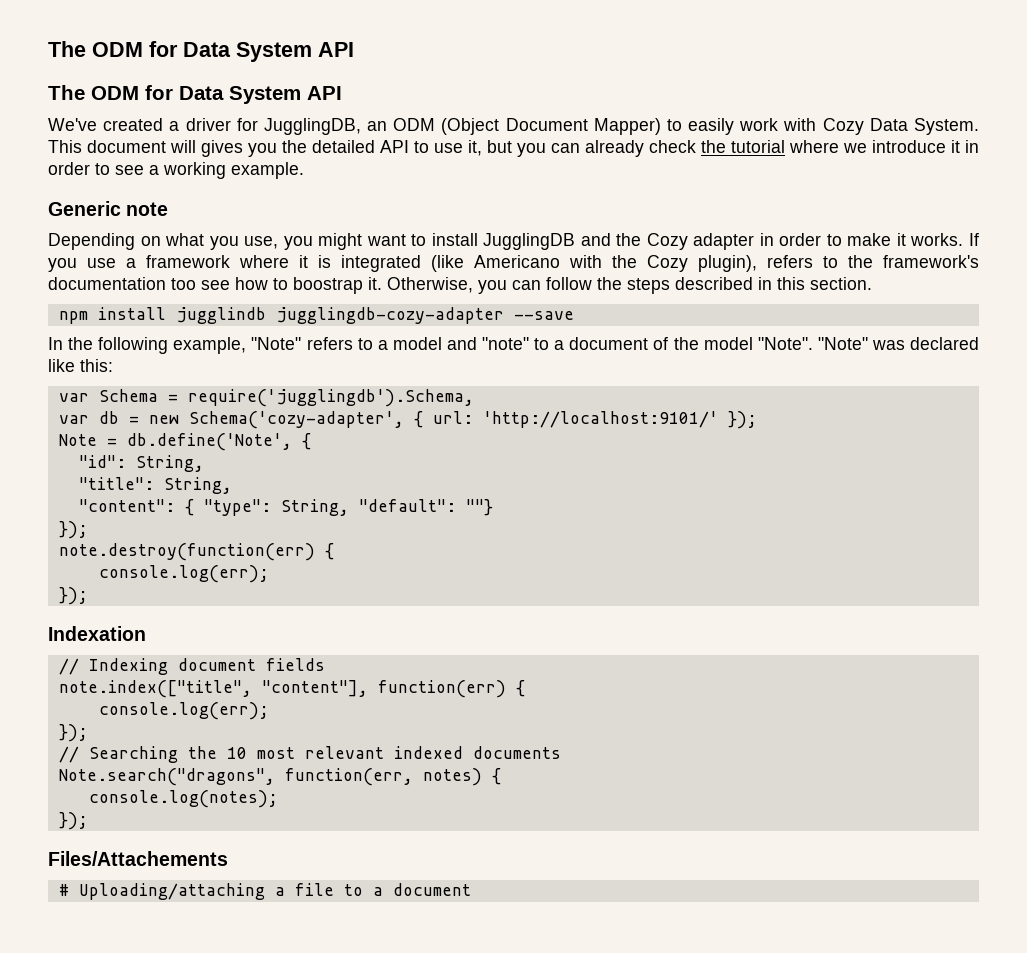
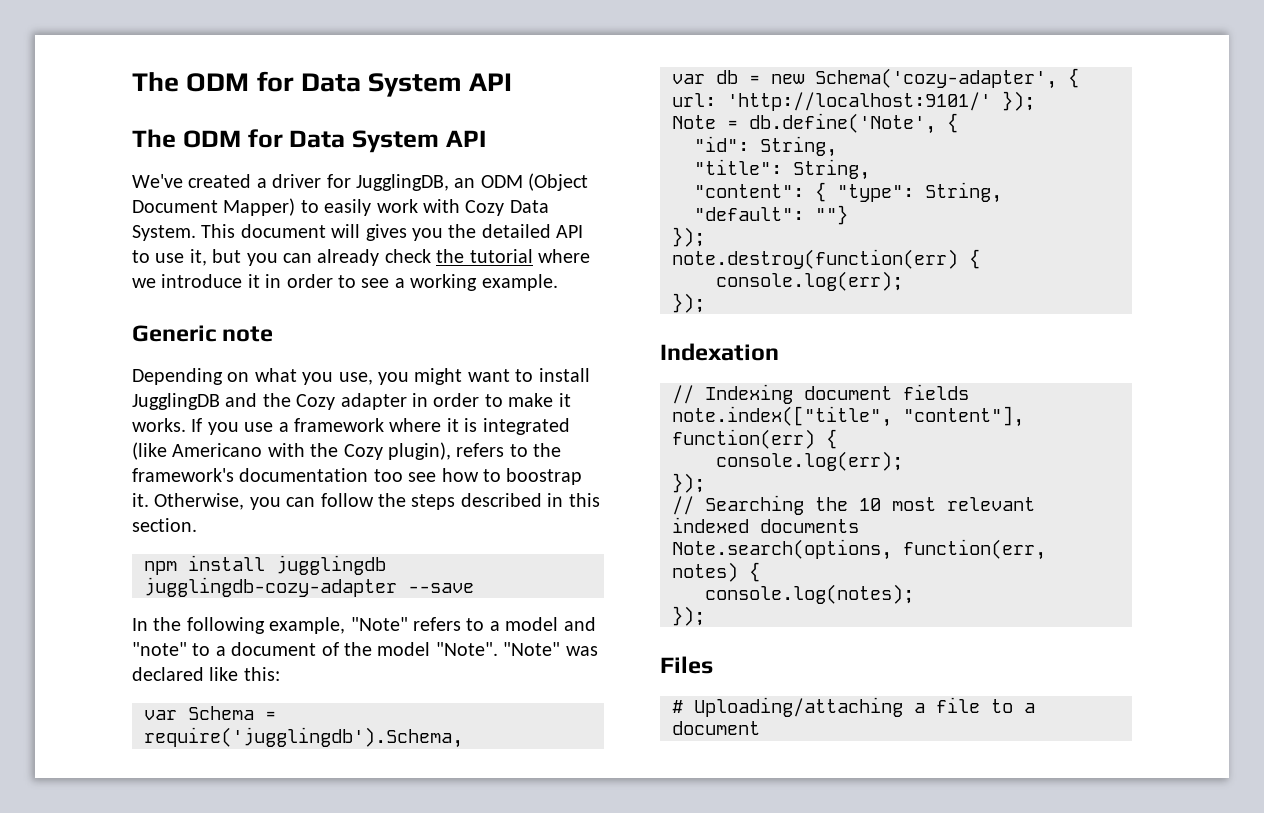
- npm install jugglindb jugglingdb-cozy-adapter --save
+ npm install jugglingdb jugglingdb-cozy-adapter --save
- Note.search("dragons", function(err, notes) {
+ Note.search(options, function(err, notes) {
- Files/Attachements
+ Files

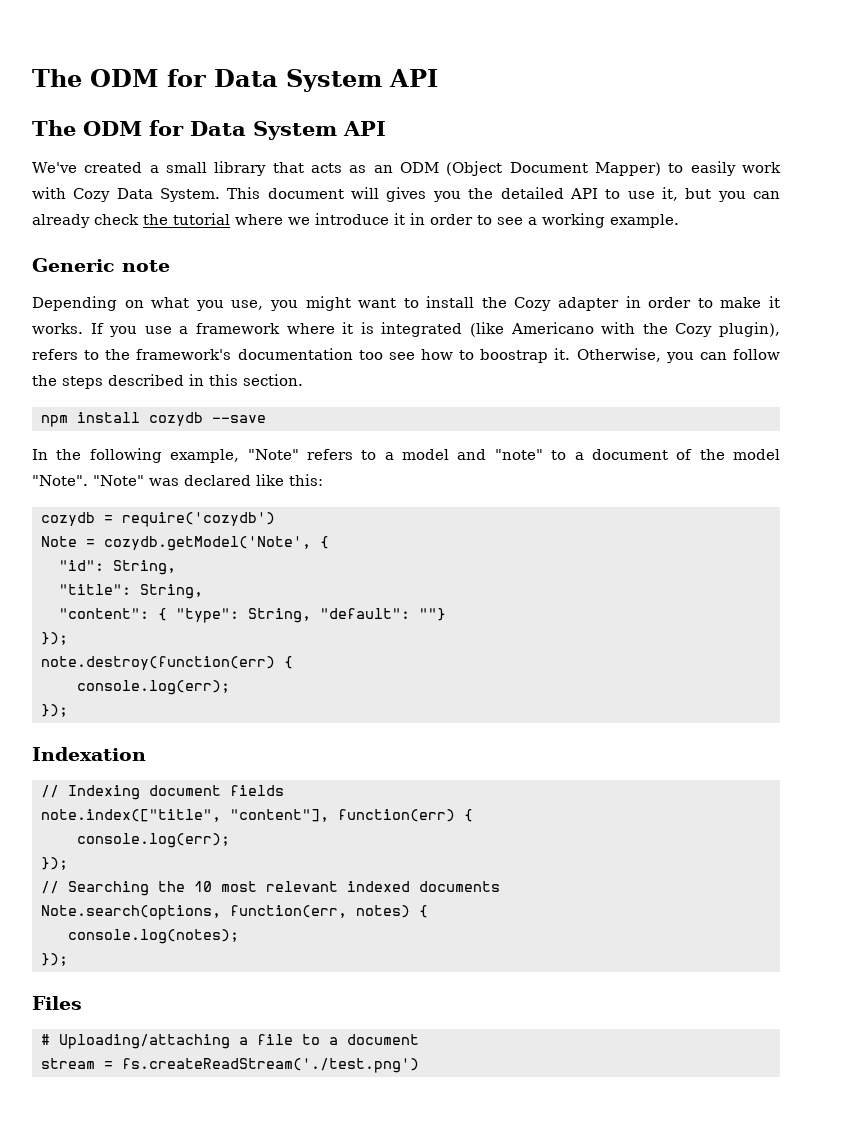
- We've created a driver for JugglingDB, an ODM (Object Document Mapper) to easily work with Cozy Data System.
+ We've created a small library that acts as an ODM (Object Document Mapper) to easily work with Cozy Data System.
- Depending on what you use, you might want to install JugglingDB and the Cozy adapter in order to make it works.
+ Depending on what you use, you might want to install the Cozy adapter in order to make it works.
- npm install jugglingdb jugglingdb-cozy-adapter --save
+ npm install cozydb --save
- var Schema = require('jugglingdb').Schema,
- var db = new Schema('cozy-adapter', { url: 'http://localhost:9101/' });
+ cozydb = require('cozydb')
- Note = db.define('Note', {
+ Note = cozydb.getModel('Note', {
+ stream = fs.createReadStream('./test.png')

